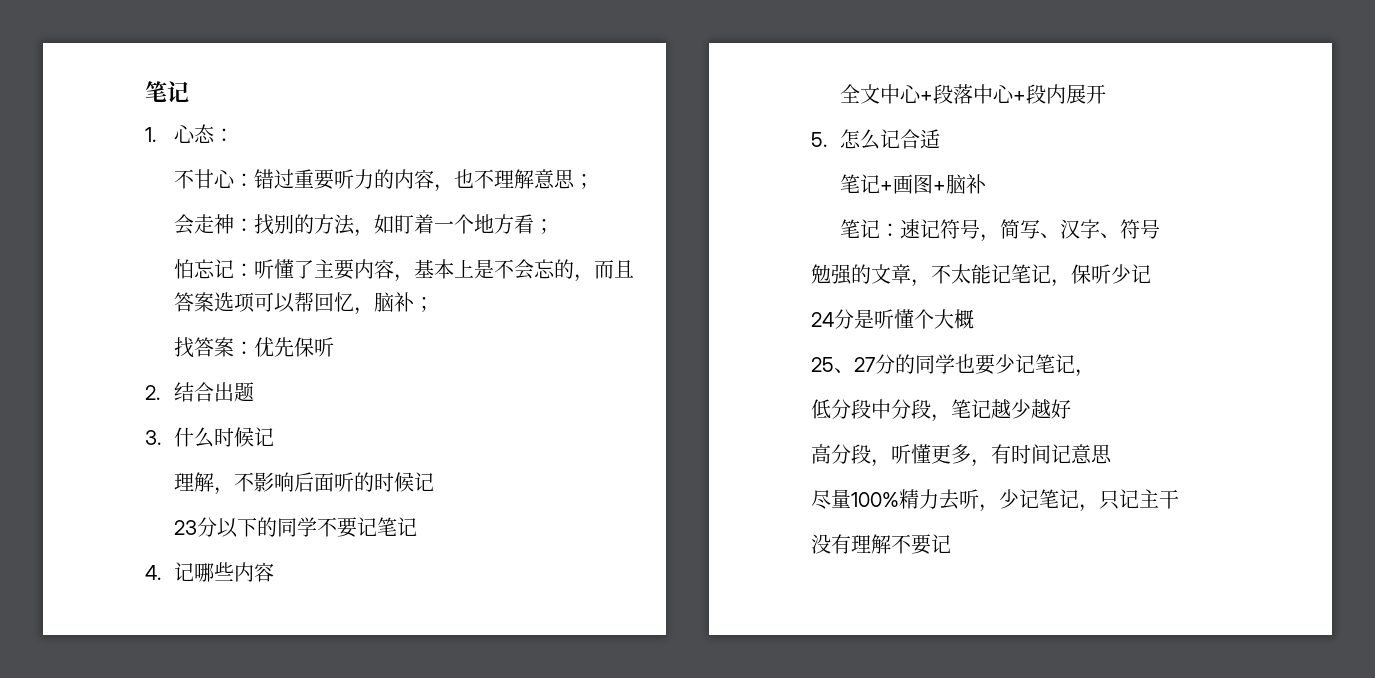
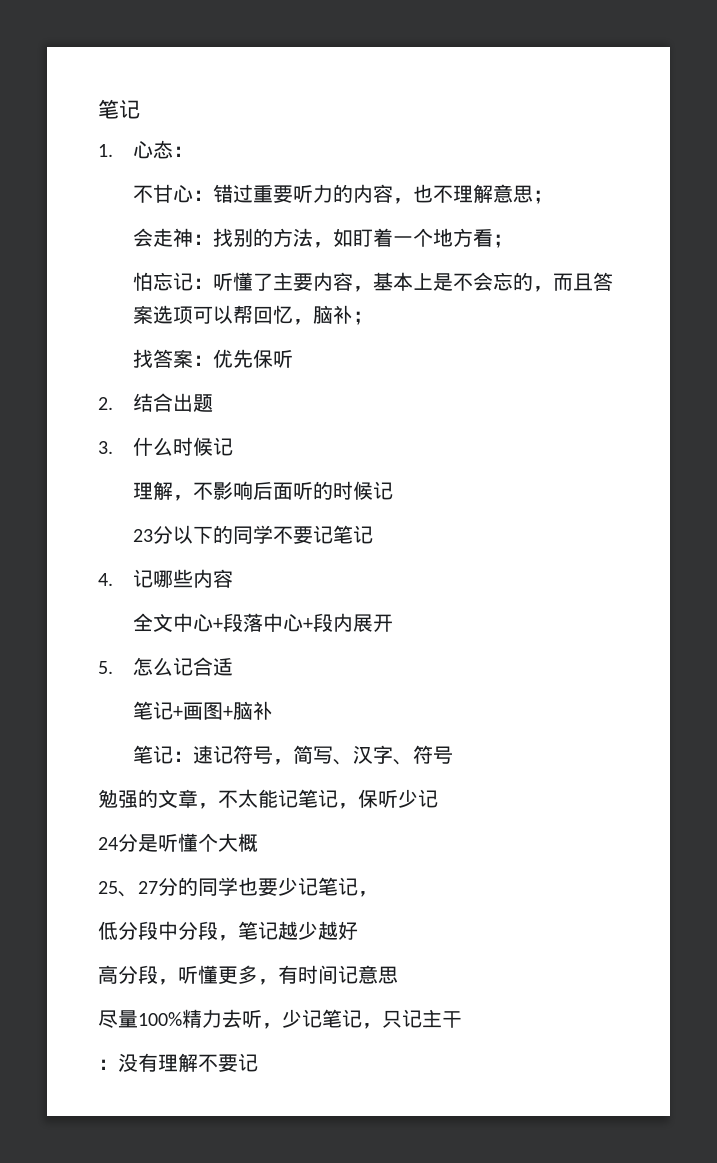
- 没有理解不要记
+ ：没有理解不要记

